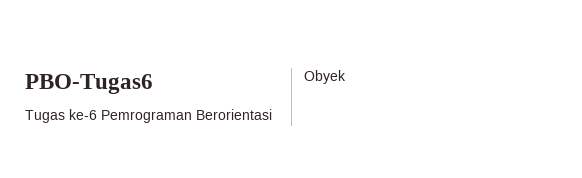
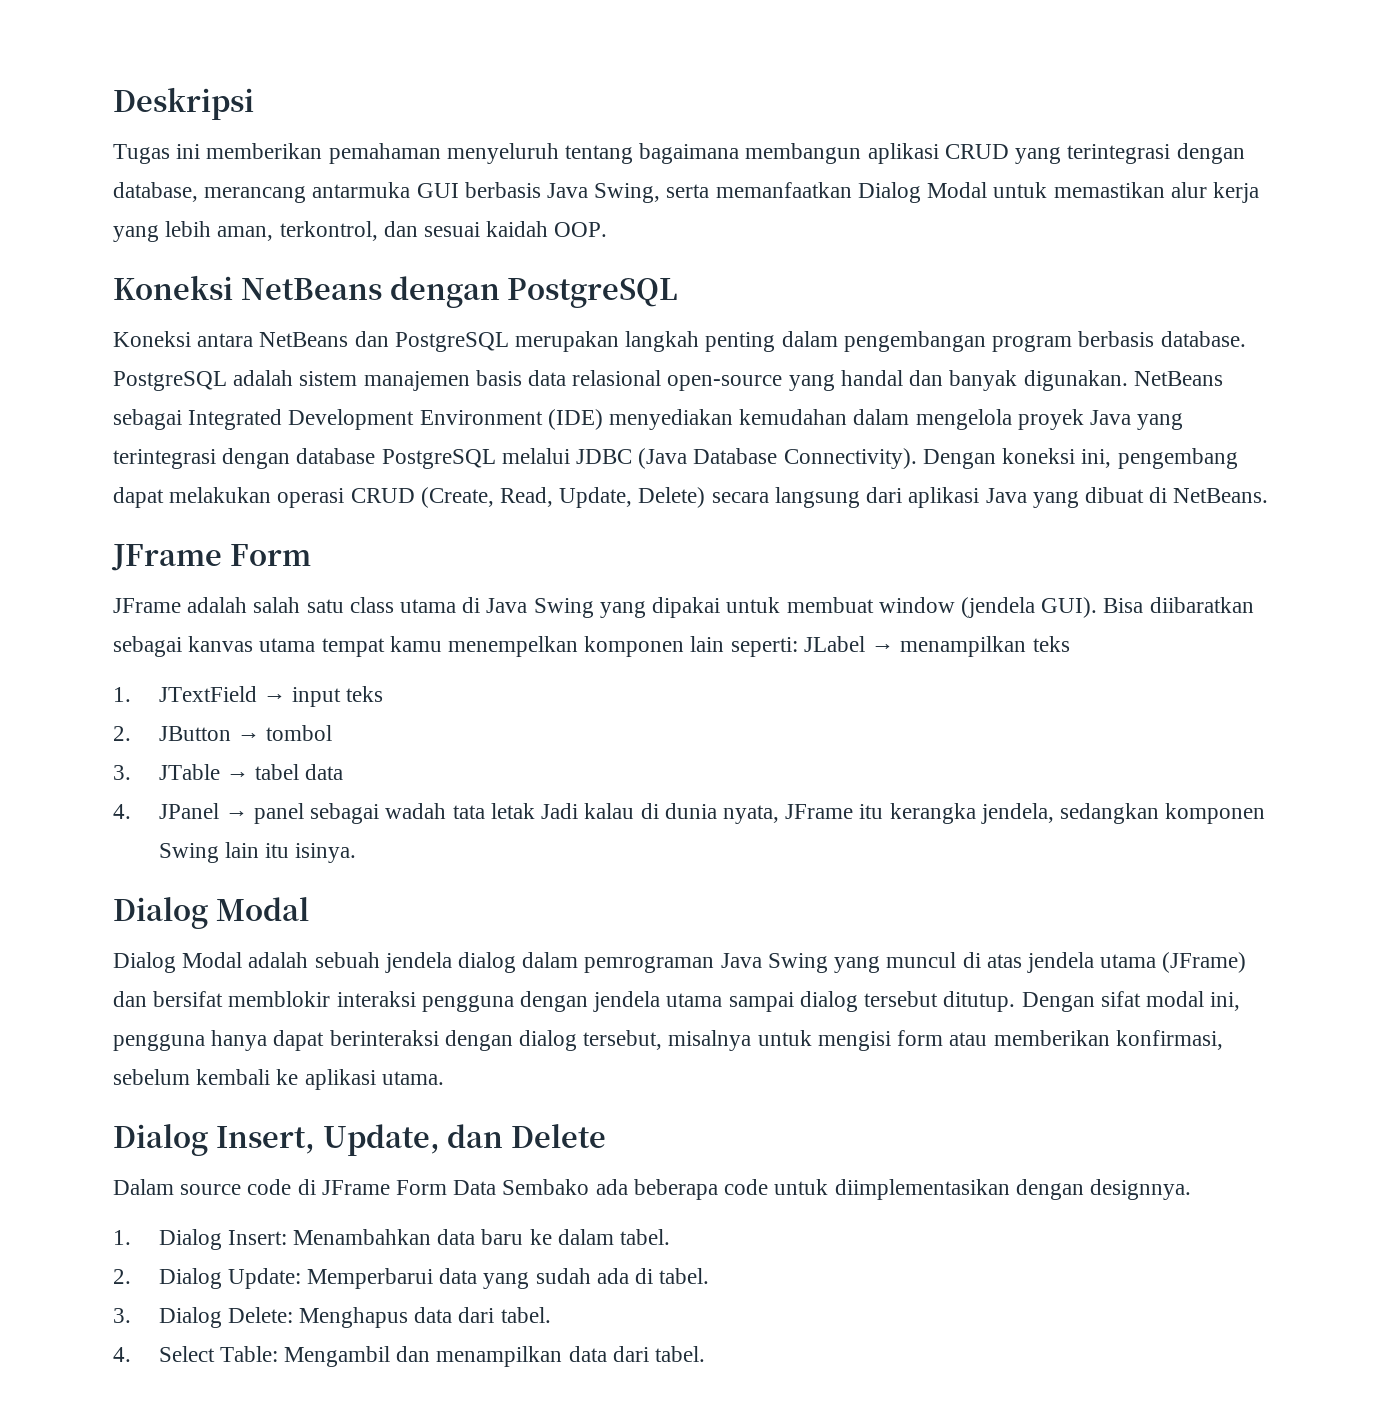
- PBO-Tugas6
+ Deskripsi
- Tugas ke-6 Pemrograman Berorientasi Obyek
+ Tugas ini memberikan pemahaman menyeluruh tentang bagaimana membangun aplikasi CRUD yang terintegrasi dengan database, merancang antarmuka GUI berbasis Java Swing, serta memanfaatkan Dialog Modal untuk memastikan alur kerja yang lebih aman, terkontrol, dan sesuai kaidah OOP.
+ Koneksi NetBeans dengan PostgreSQL
+ Koneksi antara NetBeans dan PostgreSQL merupakan langkah penting dalam pengembangan program berbasis database. PostgreSQL adalah sistem manajemen basis data relasional open-source yang handal dan banyak digunakan. NetBeans sebagai Integrated Development Environment (IDE) menyediakan kemudahan dalam mengelola proyek Java yang terintegrasi dengan database PostgreSQL melalui JDBC (Java Database Connectivity). Dengan koneksi ini, pengembang dapat melakukan operasi CRUD (Create, Read, Update, Delete) secara langsung dari aplikasi Java yang dibuat di NetBeans.
+ JFrame Form
+ JFrame adalah salah satu class utama di Java Swing yang dipakai untuk membuat window (jendela GUI). Bisa diibaratkan sebagai kanvas utama tempat kamu menempelkan komponen lain seperti: JLabel → menampilkan teks
+ 1. JTextField → input teks
+ 2. JButton → tombol
+ 3. JTable → tabel data
+ 4. JPanel → panel sebagai wadah tata letak Jadi kalau di dunia nyata, JFrame itu kerangka jendela, sedangkan komponen Swing lain itu isinya.
+ Dialog Modal
+ Dialog Modal adalah sebuah jendela dialog dalam pemrograman Java Swing yang muncul di atas jendela utama (JFrame) dan bersifat memblokir interaksi pengguna dengan jendela utama sampai dialog tersebut ditutup. Dengan sifat modal ini, pengguna hanya dapat berinteraksi dengan dialog tersebut, misalnya untuk mengisi form atau memberikan konfirmasi, sebelum kembali ke aplikasi utama.
+ Dialog Insert, Update, dan Delete
+ Dalam source code di JFrame Form Data Sembako ada beberapa code untuk diimplementasikan dengan designnya.
+ 1. Dialog Insert: Menambahkan data baru ke dalam tabel.
+ 2. Dialog Update: Memperbarui data yang sudah ada di tabel.
+ 3. Dialog Delete: Menghapus data dari tabel.
+ 4. Select Table: Mengambil dan menampilkan data dari tabel.

